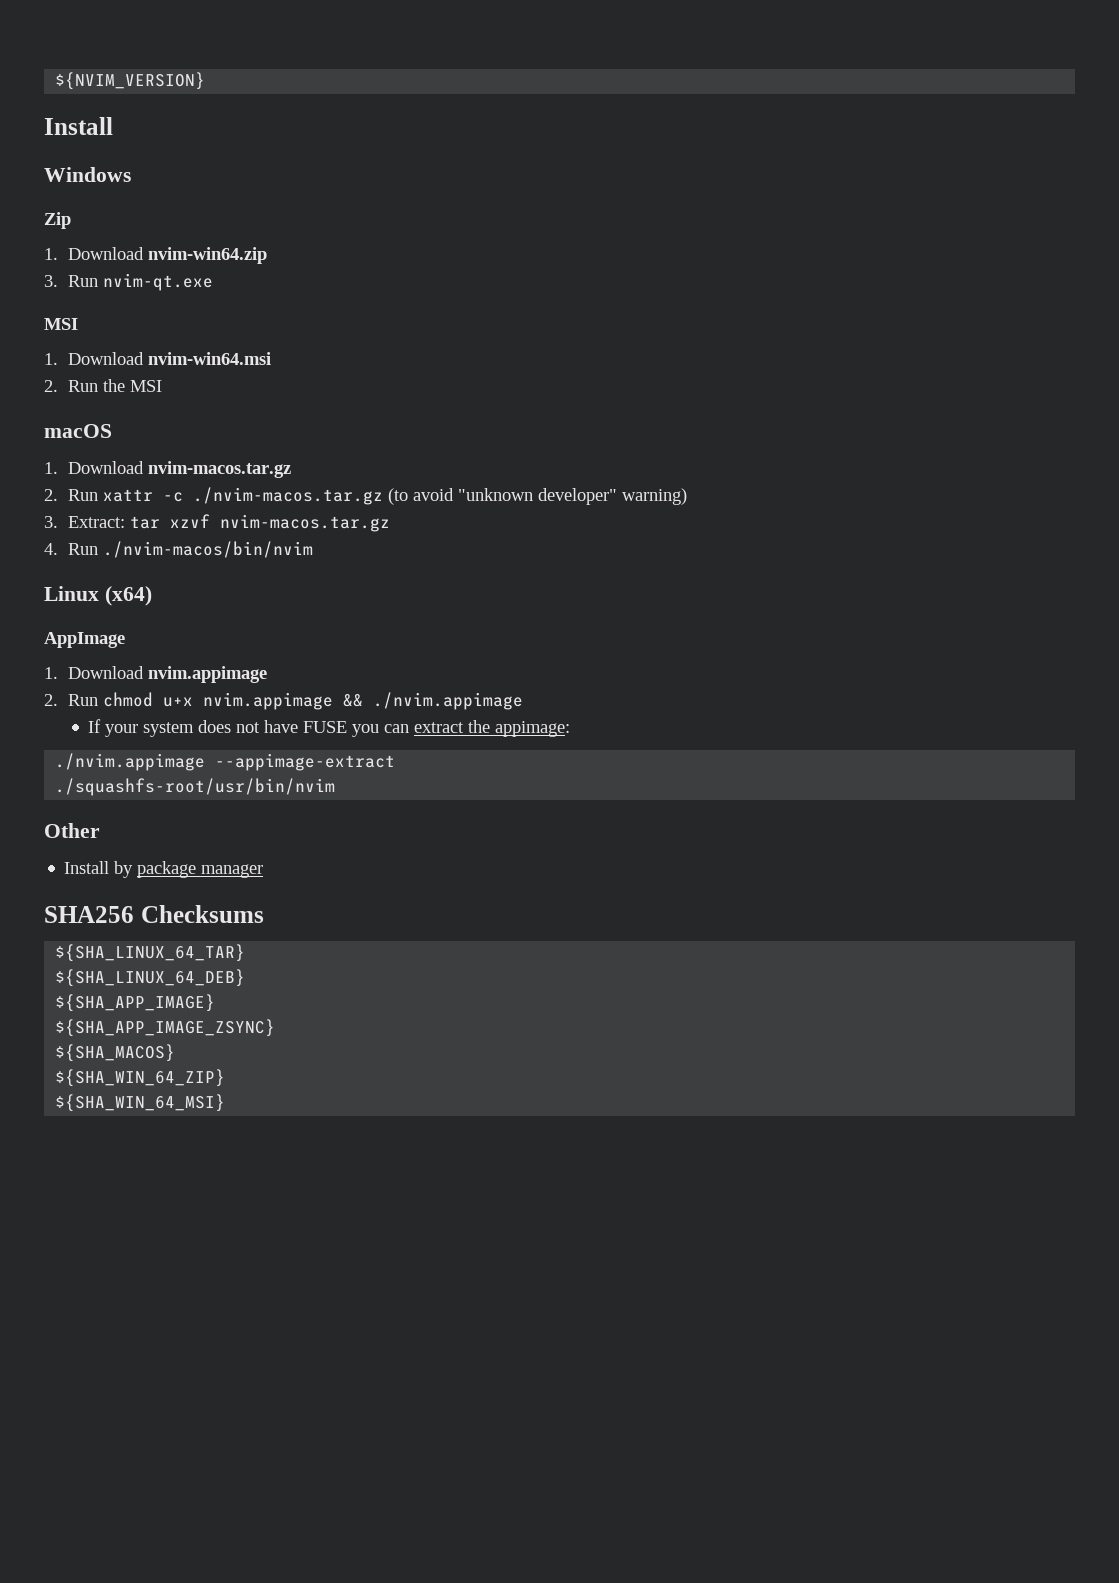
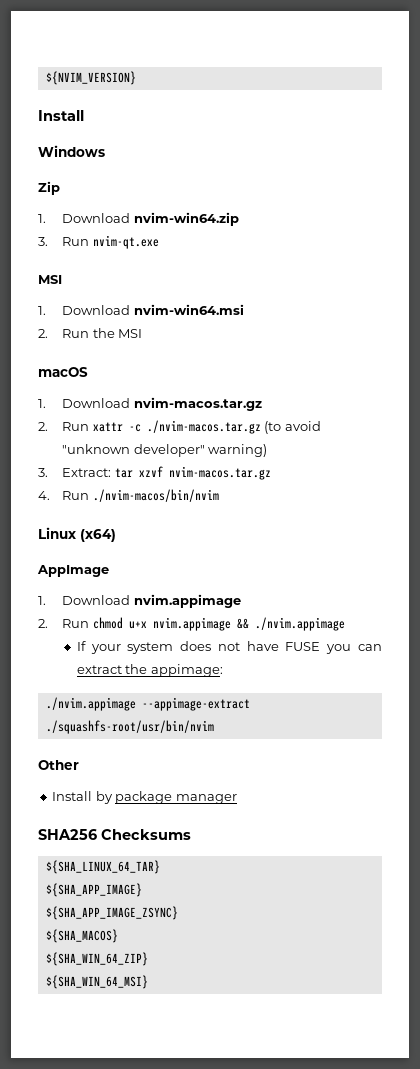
- ${SHA_LINUX_64_DEB}

